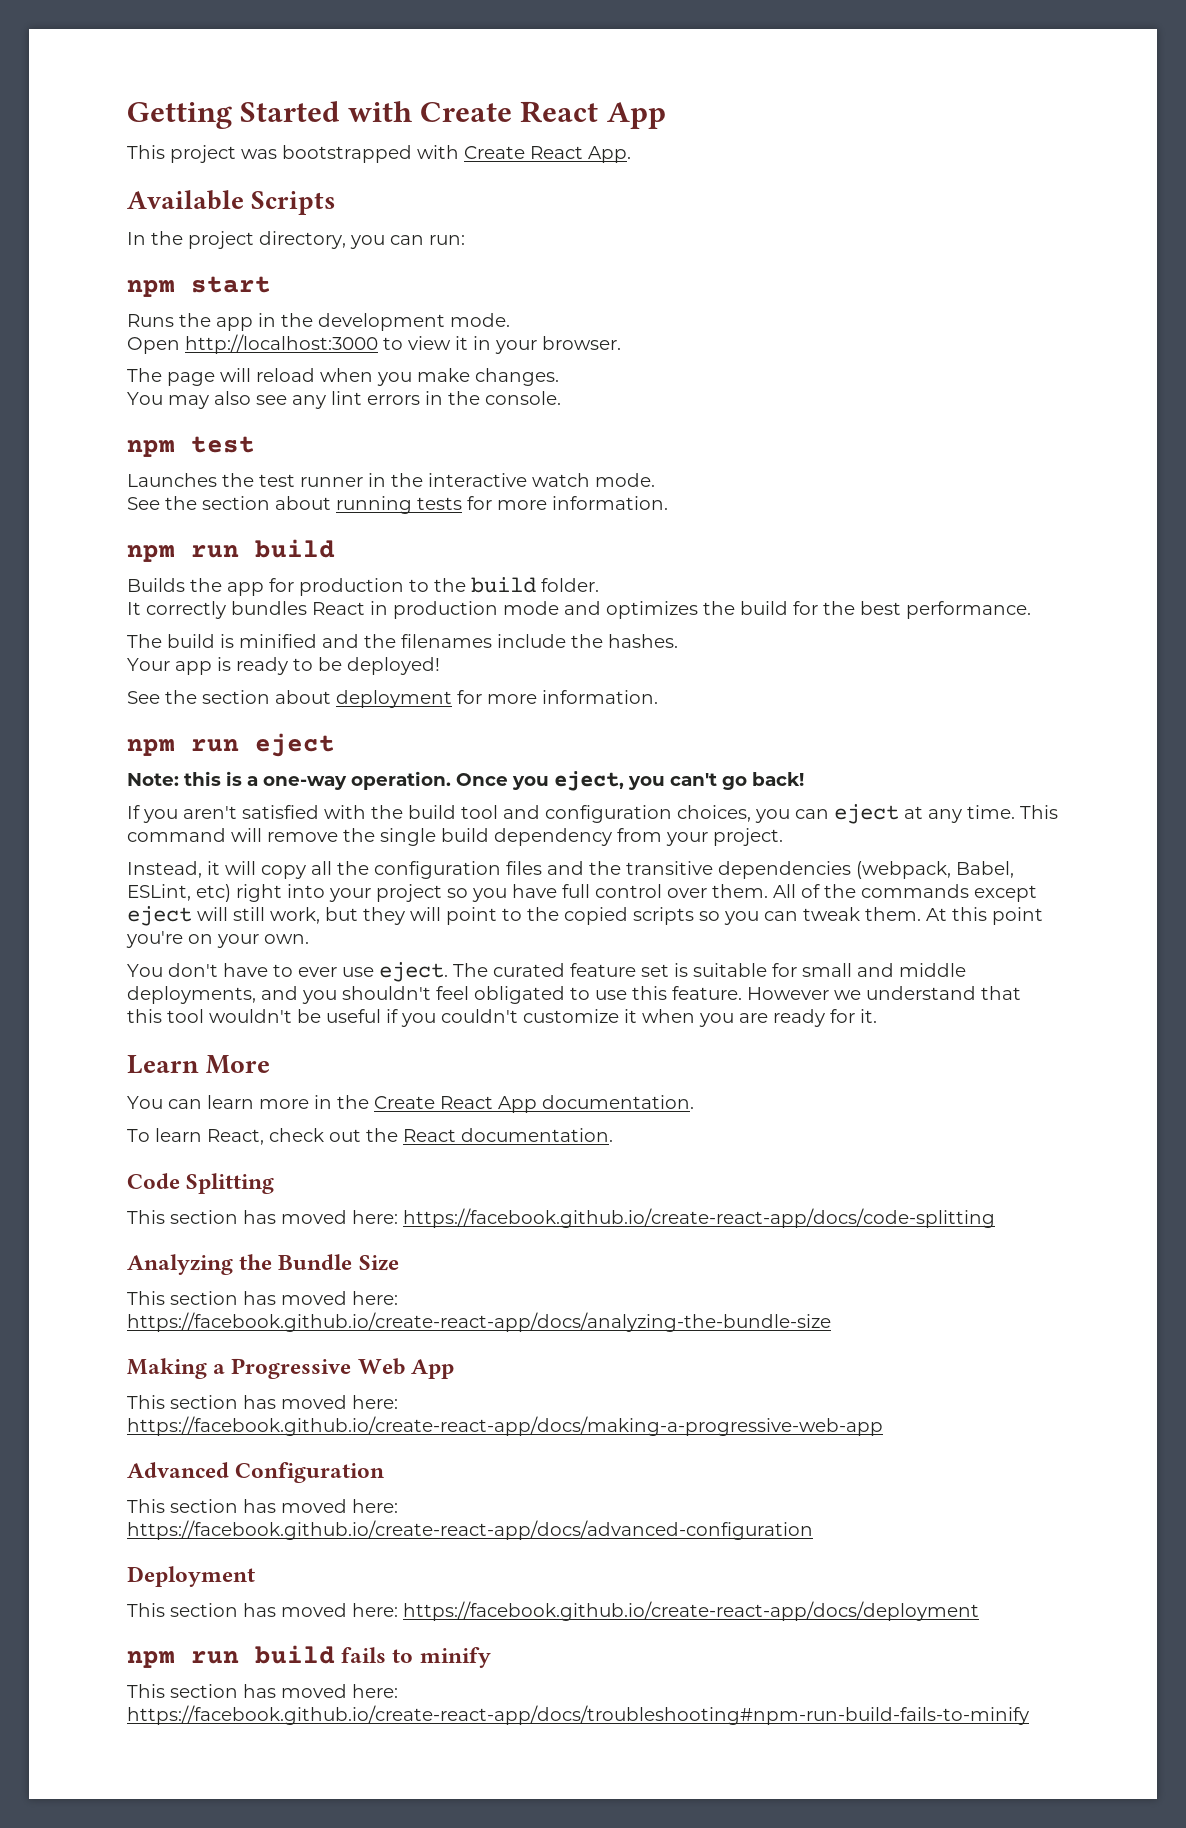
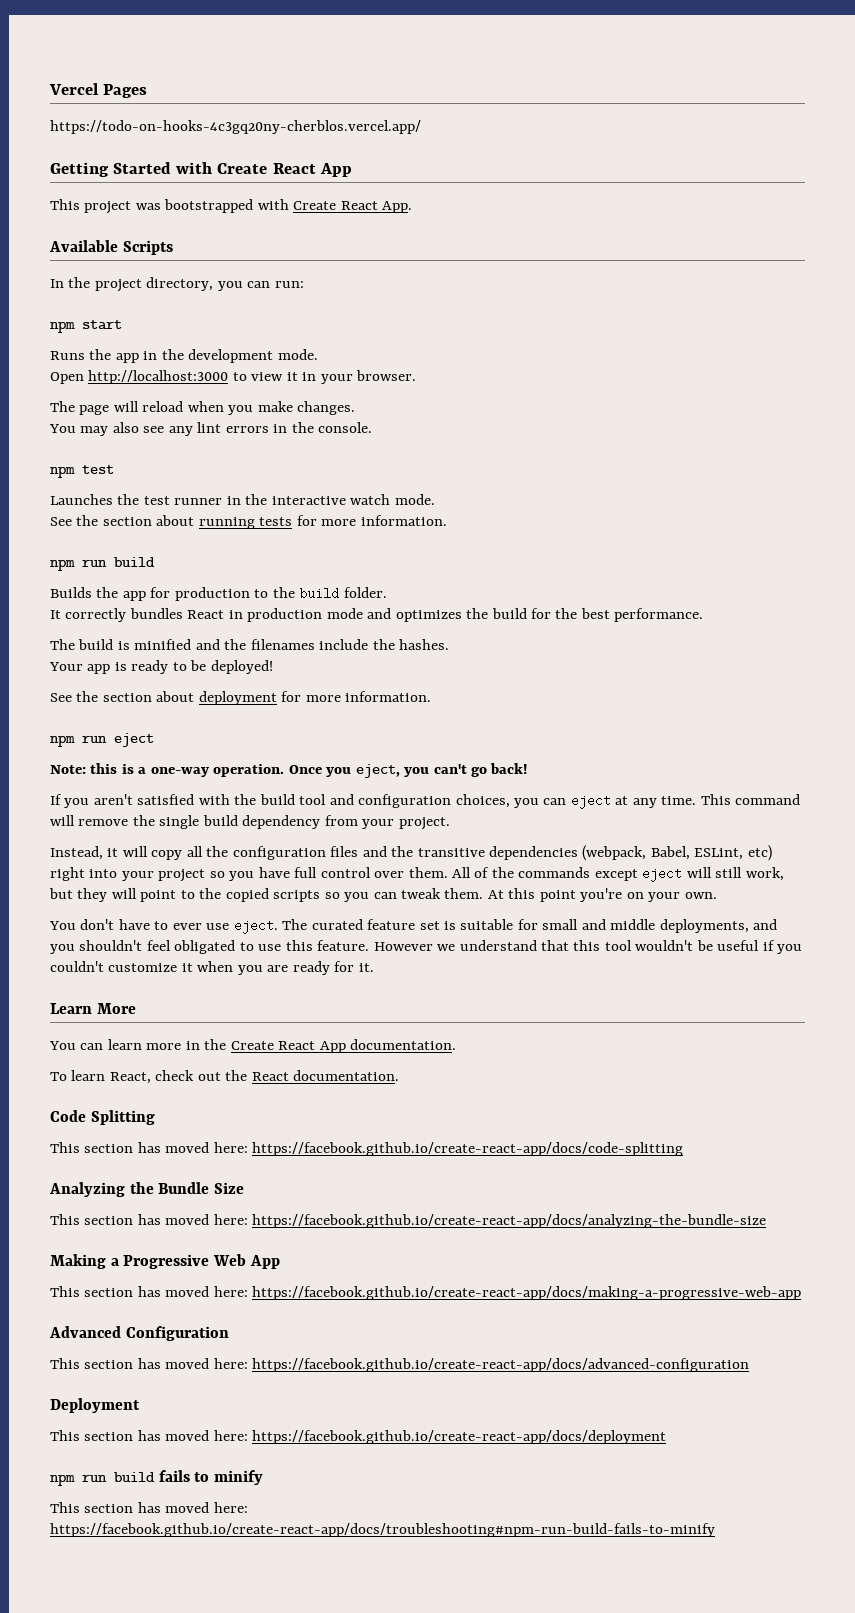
+ Vercel Pages
+ https://todo-on-hooks-4c3gq20ny-cherblos.vercel.app/

